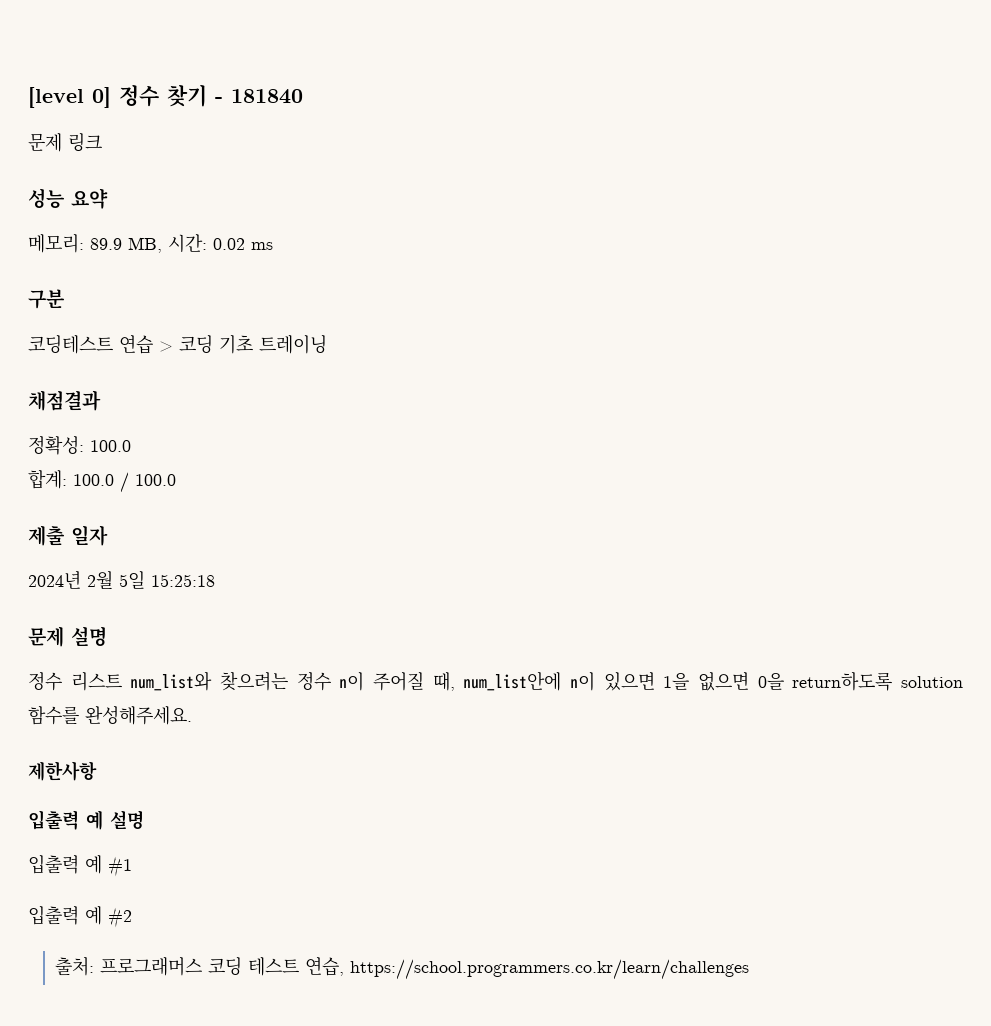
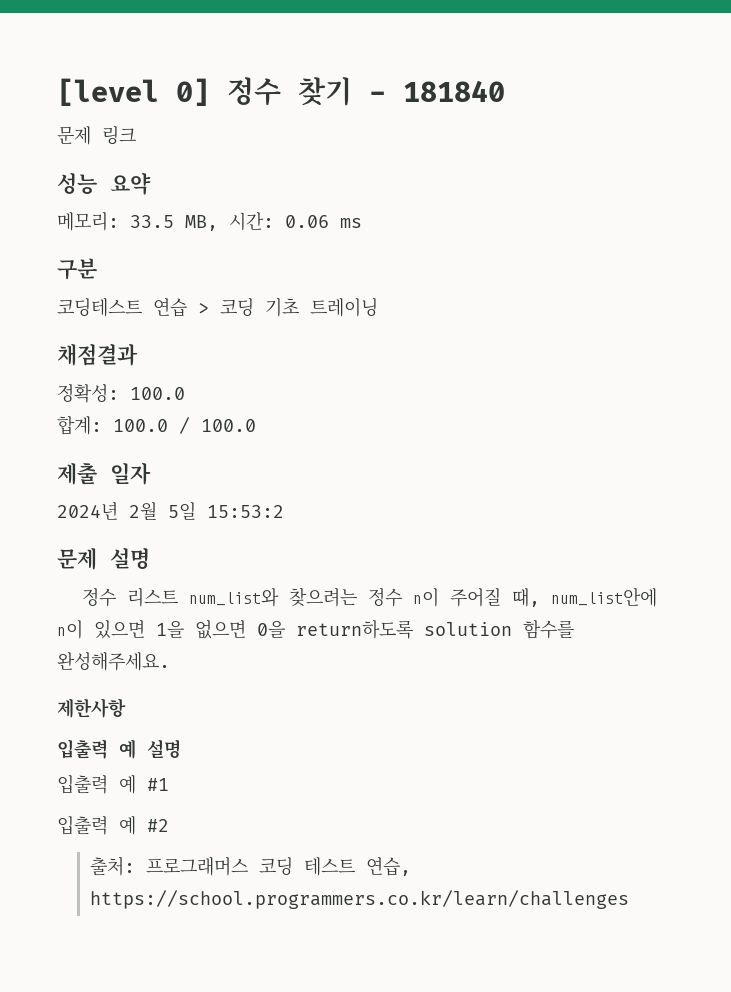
- 메모리: 89.9 MB, 시간: 0.02 ms
+ 메모리: 33.5 MB, 시간: 0.06 ms
- 2024년 2월 5일 15:25:18
+ 2024년 2월 5일 15:53:2

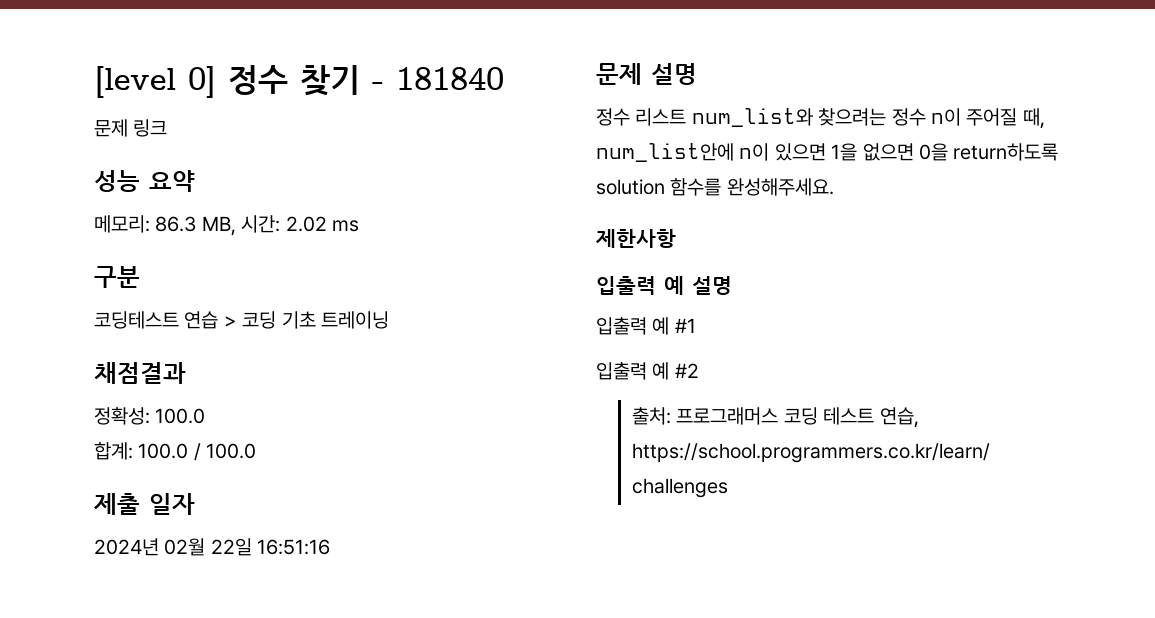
- 메모리: 33.5 MB, 시간: 0.06 ms
+ 메모리: 86.3 MB, 시간: 2.02 ms
- 2024년 2월 5일 15:53:2
+ 2024년 02월 22일 16:51:16

